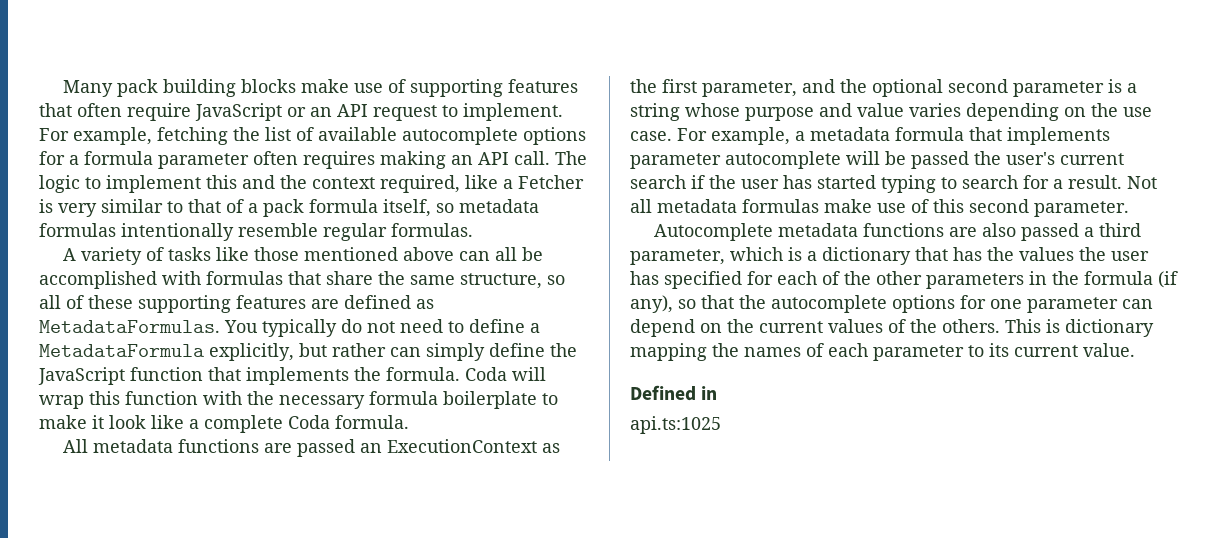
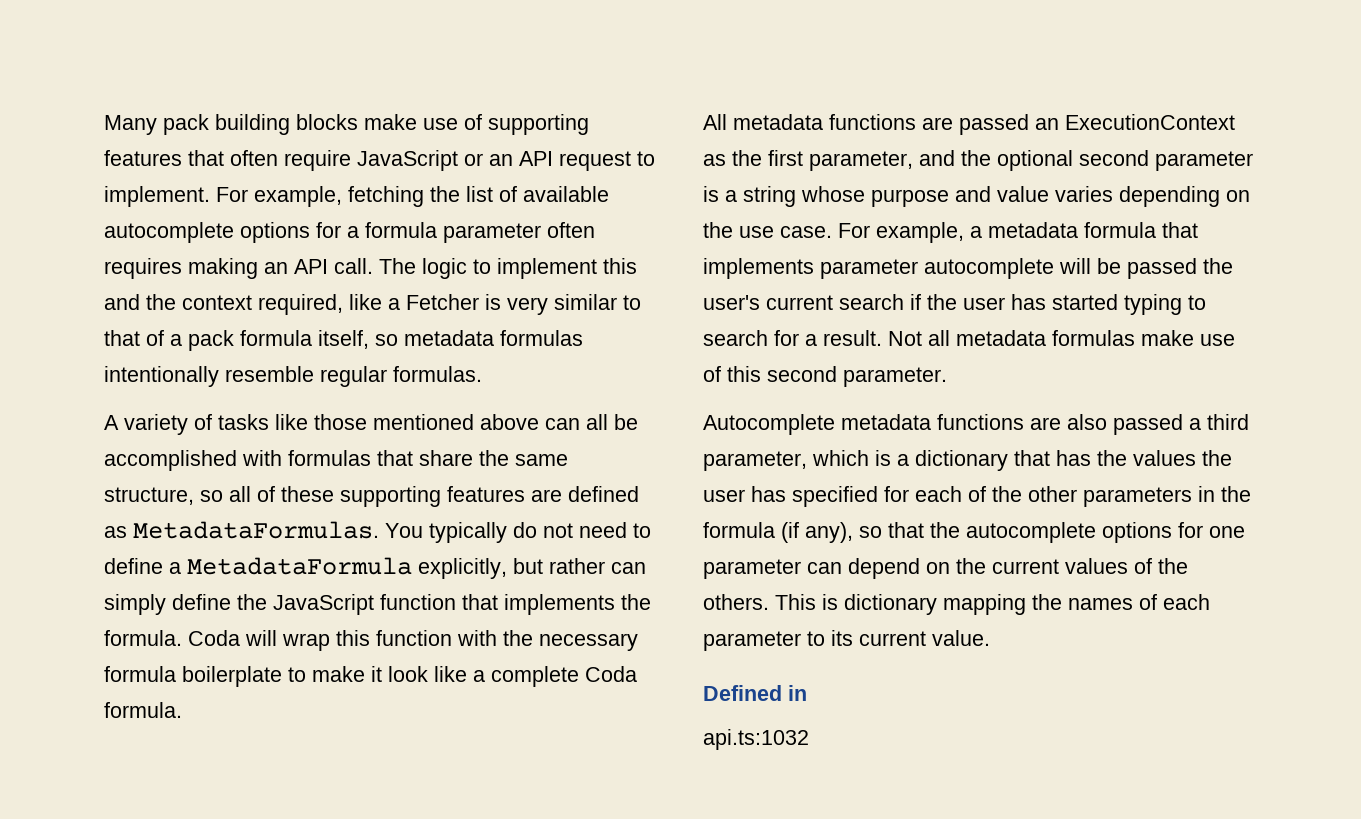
- api.ts:1025
+ api.ts:1032

